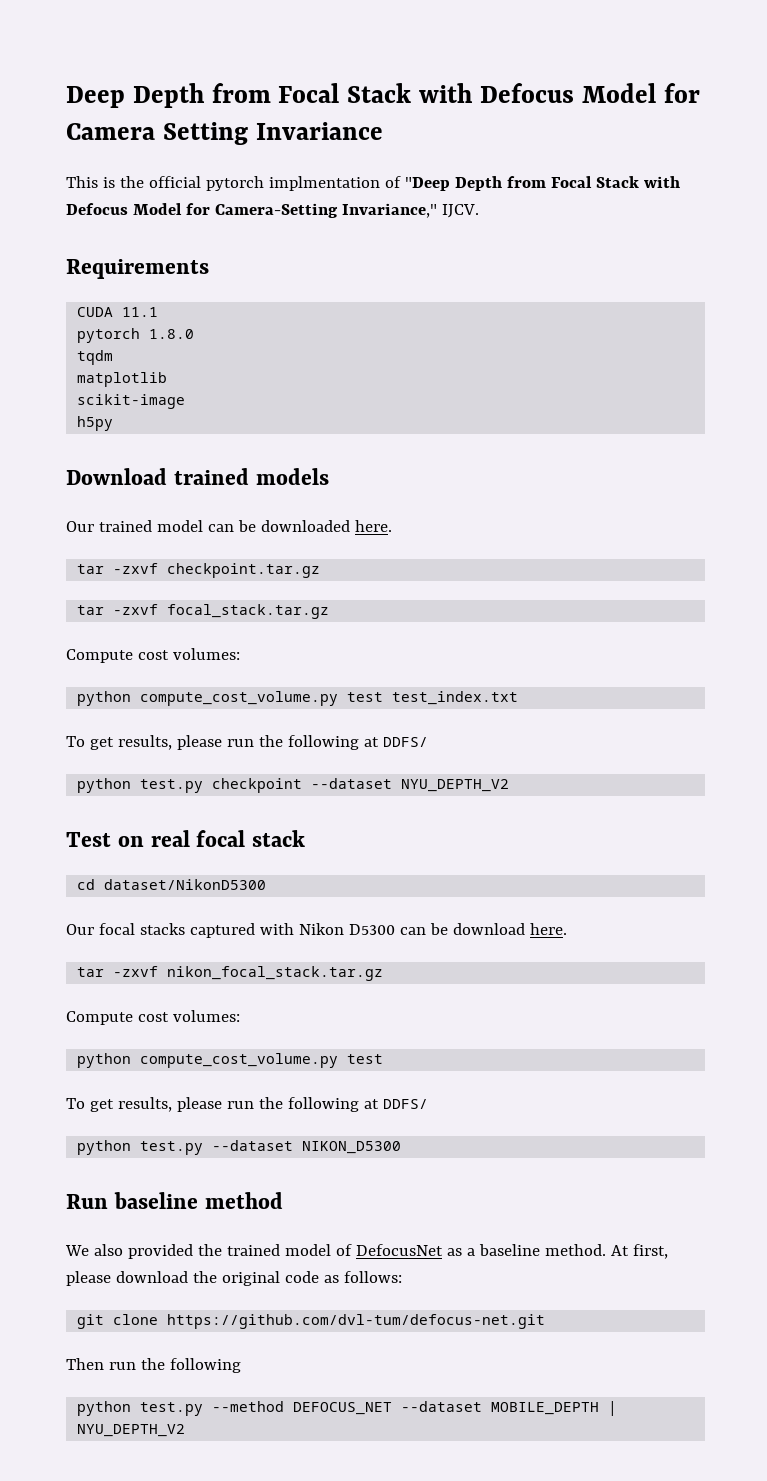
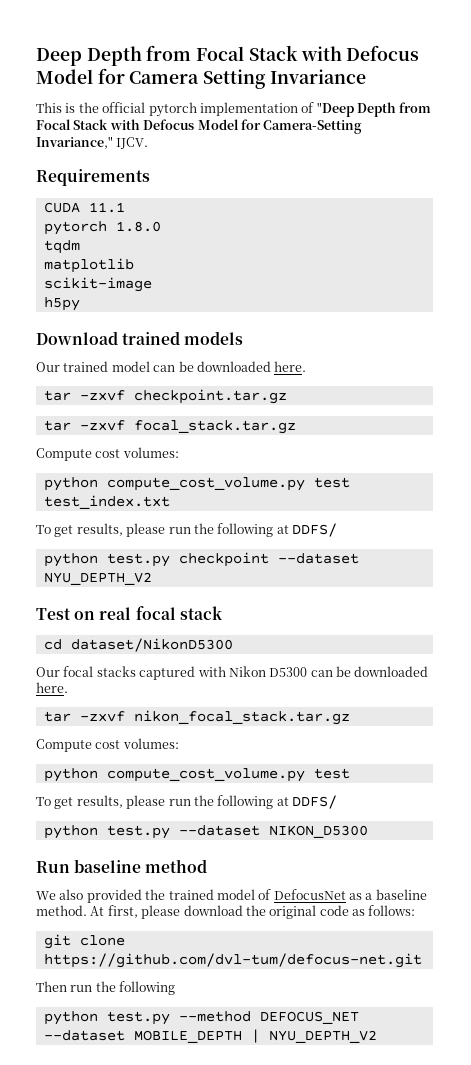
- This is the official pytorch implmentation of "Deep Depth from Focal Stack with Defocus Model for Camera-Setting Invariance," IJCV.
+ This is the official pytorch implementation of "Deep Depth from Focal Stack with Defocus Model for Camera-Setting Invariance," IJCV.
- Our focal stacks captured with Nikon D5300 can be download here.
+ Our focal stacks captured with Nikon D5300 can be downloaded here.

